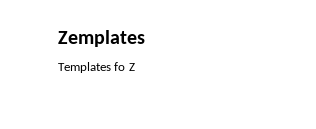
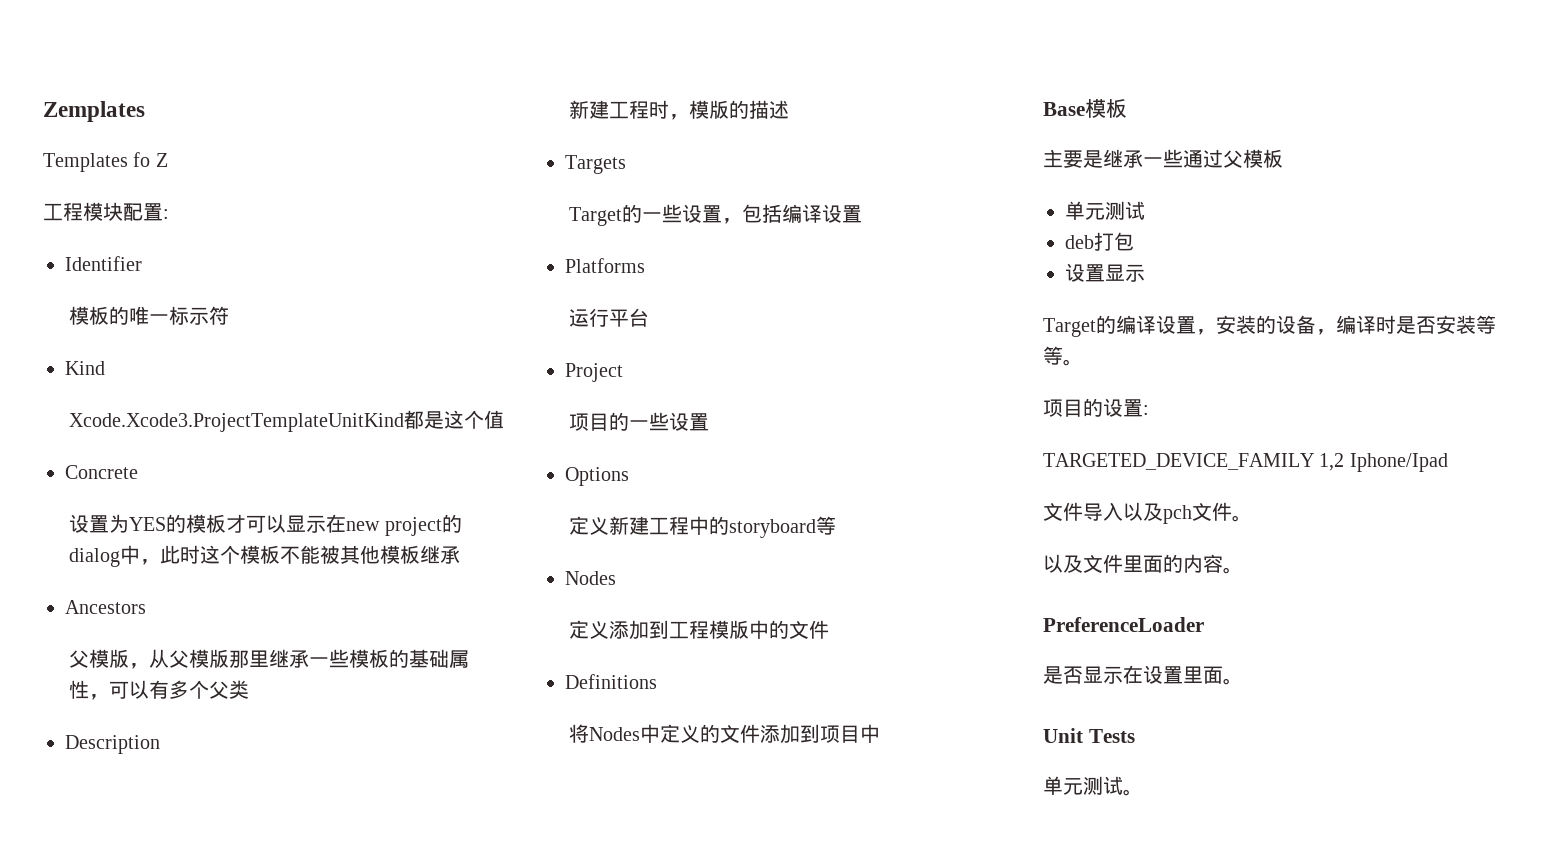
+ 工程模块配置:
+ Identifier
+ 模板的唯一标示符
+ Kind
+ Xcode.Xcode3.ProjectTemplateUnitKind都是这个值
+ Concrete
+ 设置为YES的模板才可以显示在new project的dialog中，此时这个模板不能被其他模板继承
+ Ancestors
+ 父模版，从父模版那里继承一些模板的基础属性，可以有多个父类
+ Description
+ 新建工程时，模版的描述
+ Targets
+ Target的一些设置，包括编译设置
+ Platforms
+ 运行平台
+ Project
+ 项目的一些设置
+ Options
+ 定义新建工程中的storyboard等
+ Nodes
+ 定义添加到工程模版中的文件
+ Definitions
+ 将Nodes中定义的文件添加到项目中
+ Base模板
+ 主要是继承一些通过父模板
+ 单元测试
+ deb打包
+ 设置显示
+ Target的编译设置，安装的设备，编译时是否安装等等。
+ 项目的设置:
+ TARGETED_DEVICE_FAMILY 1,2 Iphone/Ipad
+ 文件导入以及pch文件。
+ 以及文件里面的内容。
+ PreferenceLoader
+ 是否显示在设置里面。
+ Unit Tests
+ 单元测试。

